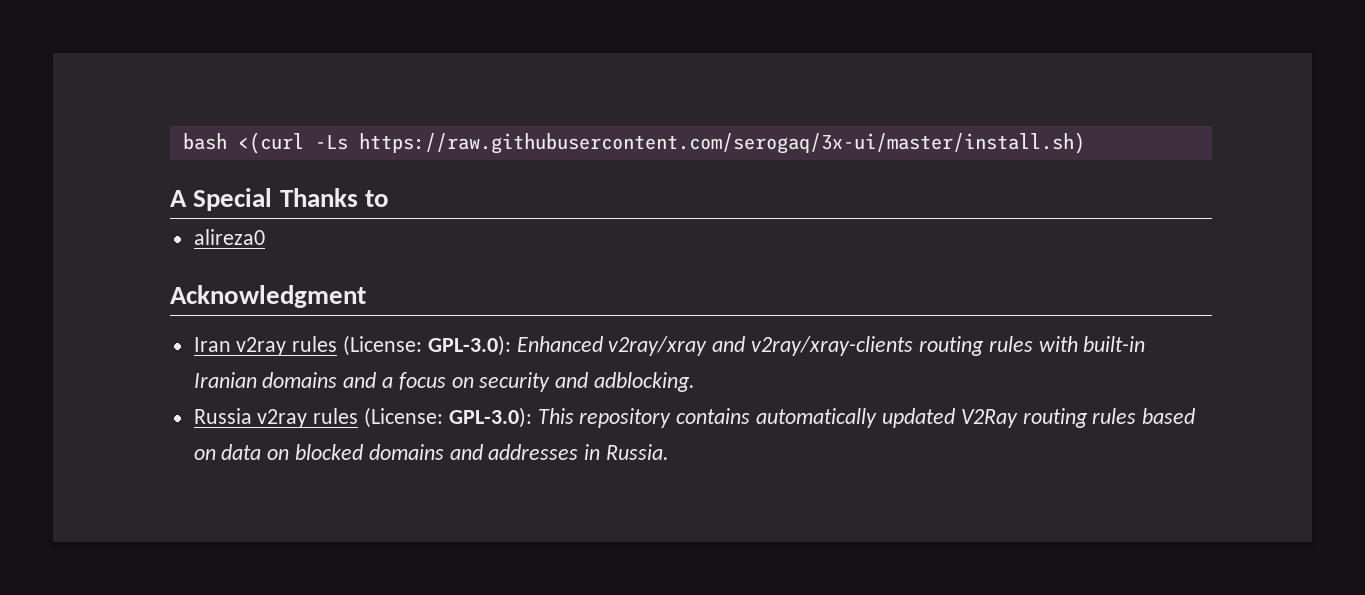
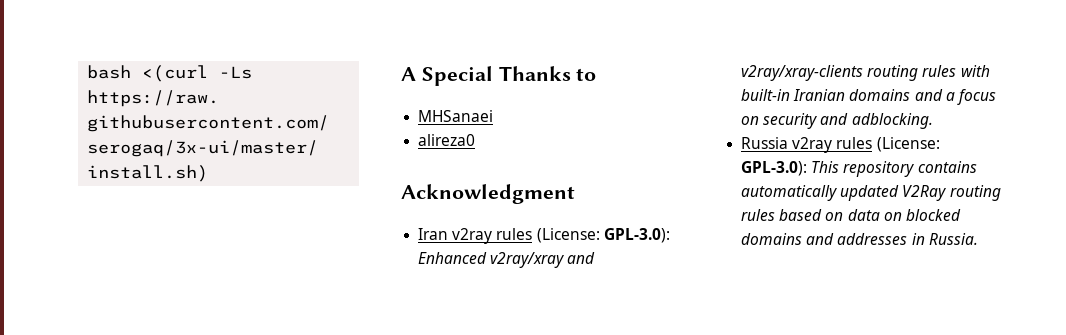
+ MHSanaei

